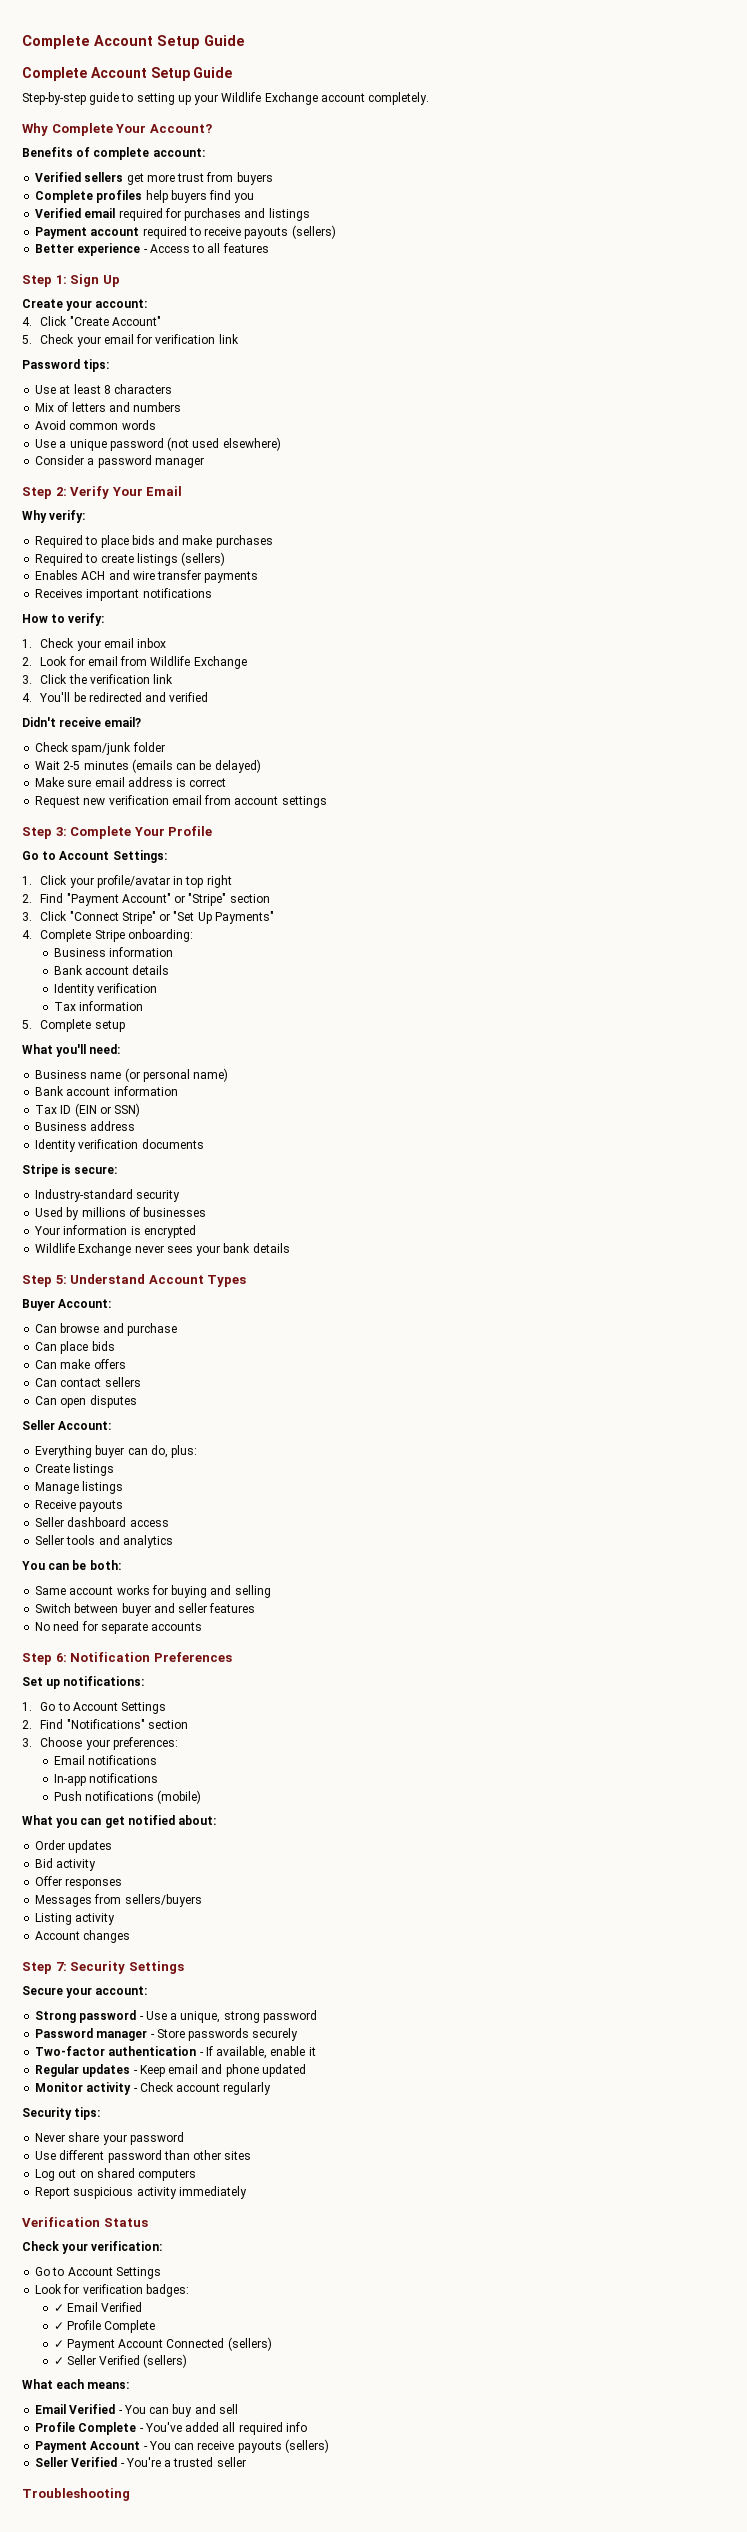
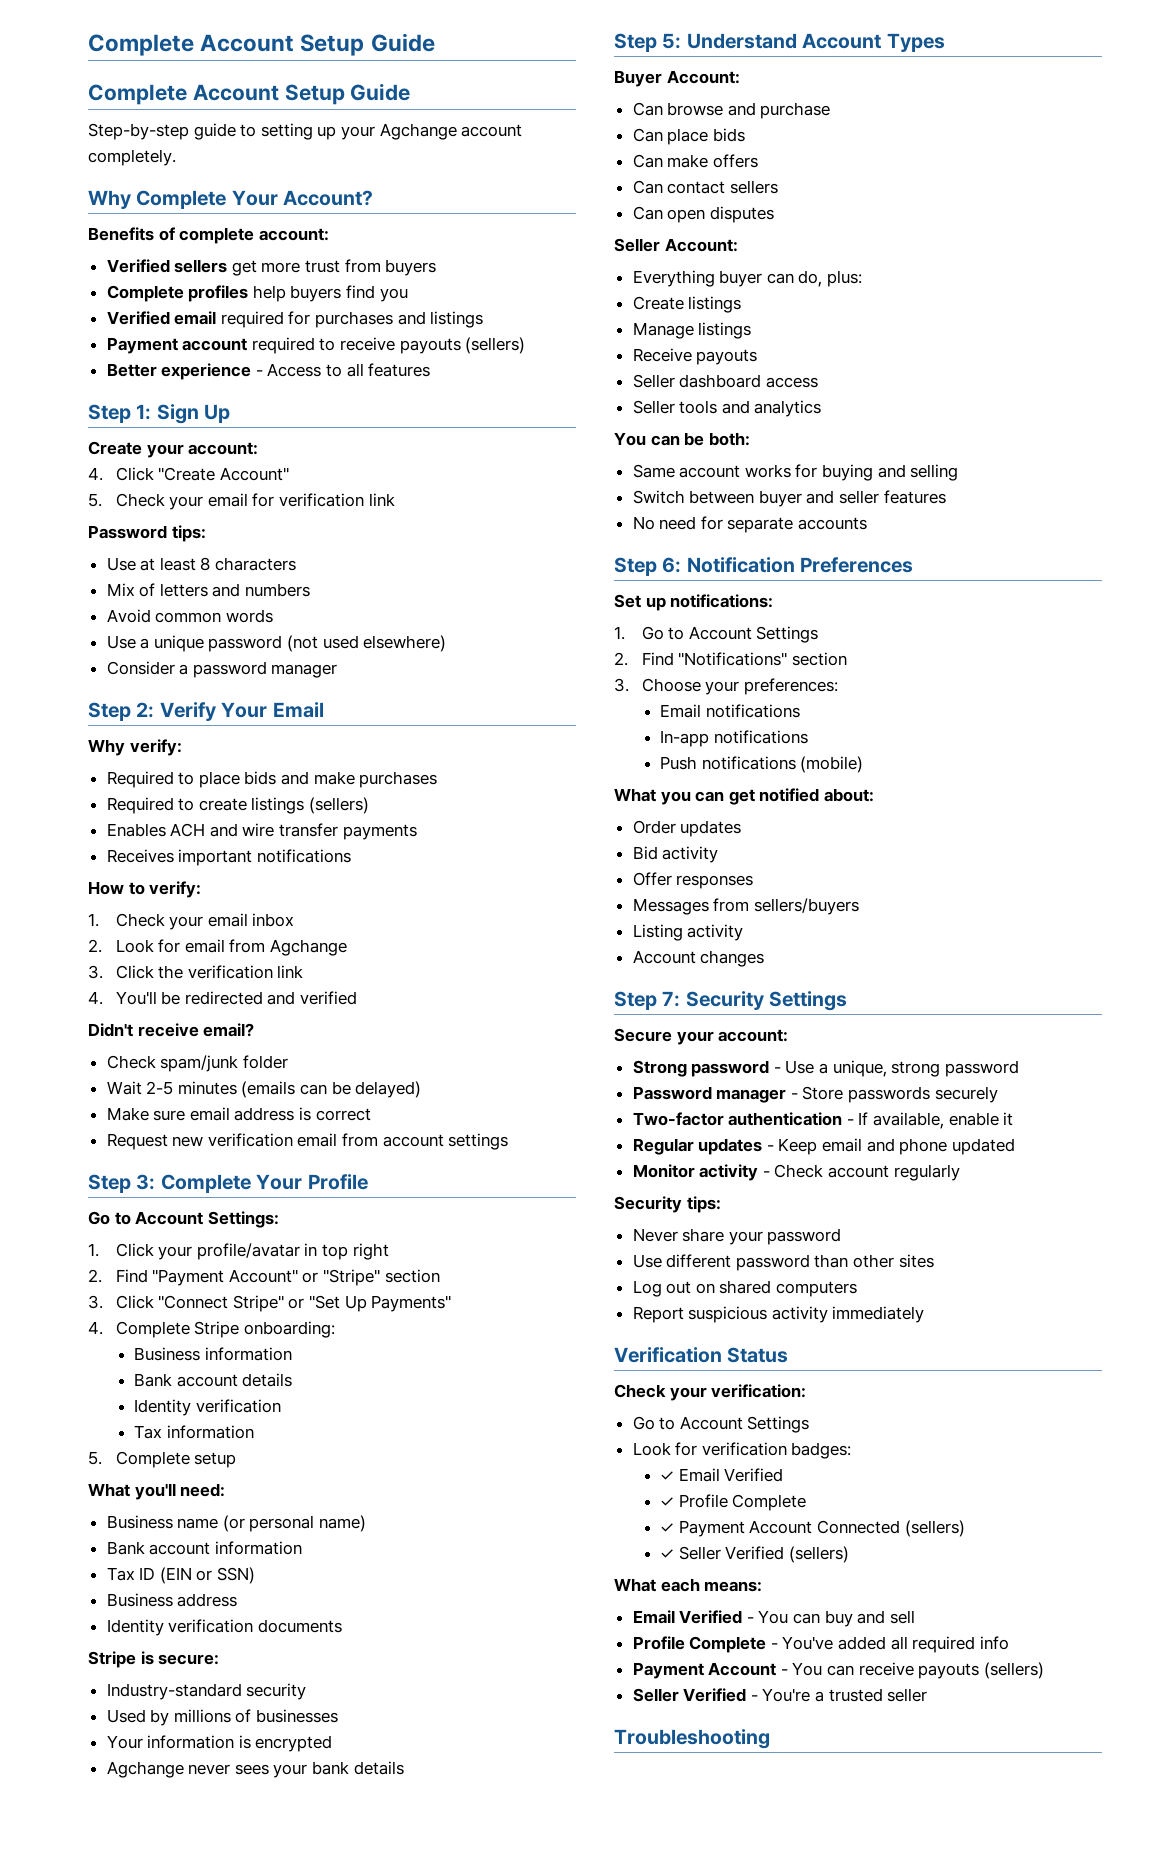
- Step-by-step guide to setting up your Wildlife Exchange account completely.
+ Step-by-step guide to setting up your Agchange account completely.
- 2. Look for email from Wildlife Exchange
+ 2. Look for email from Agchange
- Wildlife Exchange never sees your bank details
+ Agchange never sees your bank details

